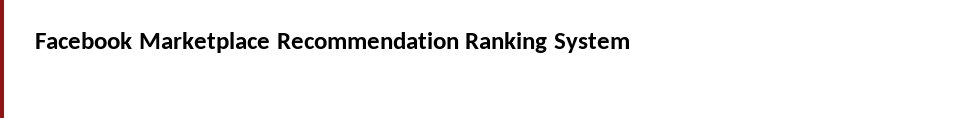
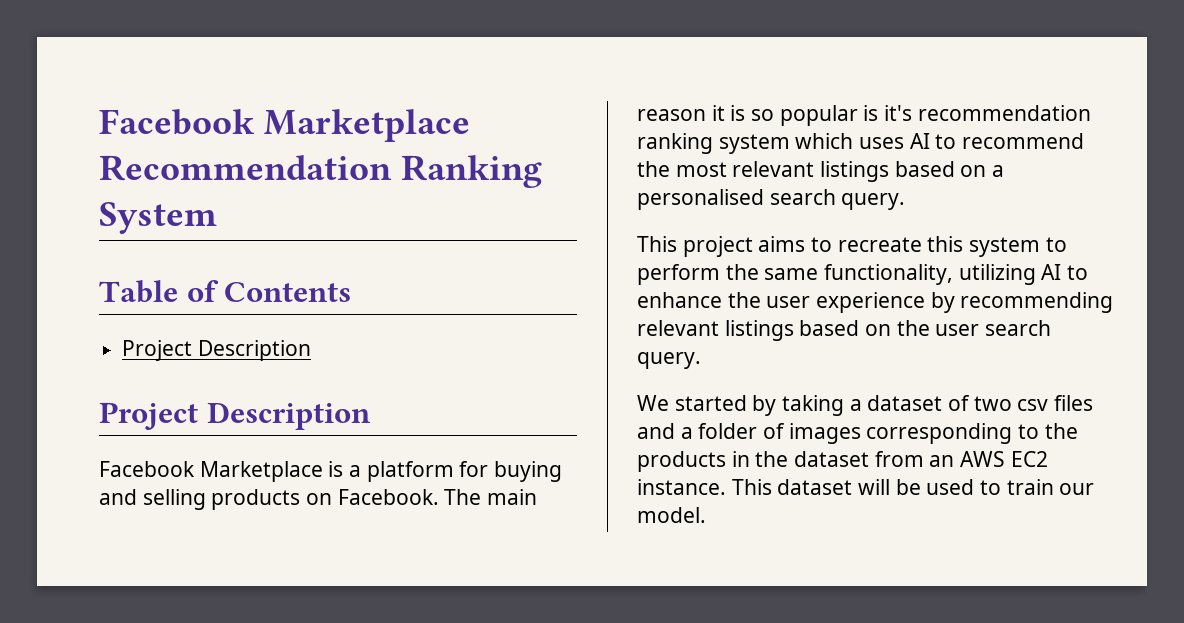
+ Table of Contents
+ Project Description
+ Project Description
+ Facebook Marketplace is a platform for buying and selling products on Facebook. The main reason it is so popular is it's recommendation ranking system which uses AI to recommend the most relevant listings based on a personalised search query.
+ This project aims to recreate this system to perform the same functionality, utilizing AI to enhance the user experience by recommending relevant listings based on the user search query.
+ We started by taking a dataset of two csv files and a folder of images corresponding to the products in the dataset from an AWS EC2 instance. This dataset will be used to train our model.

